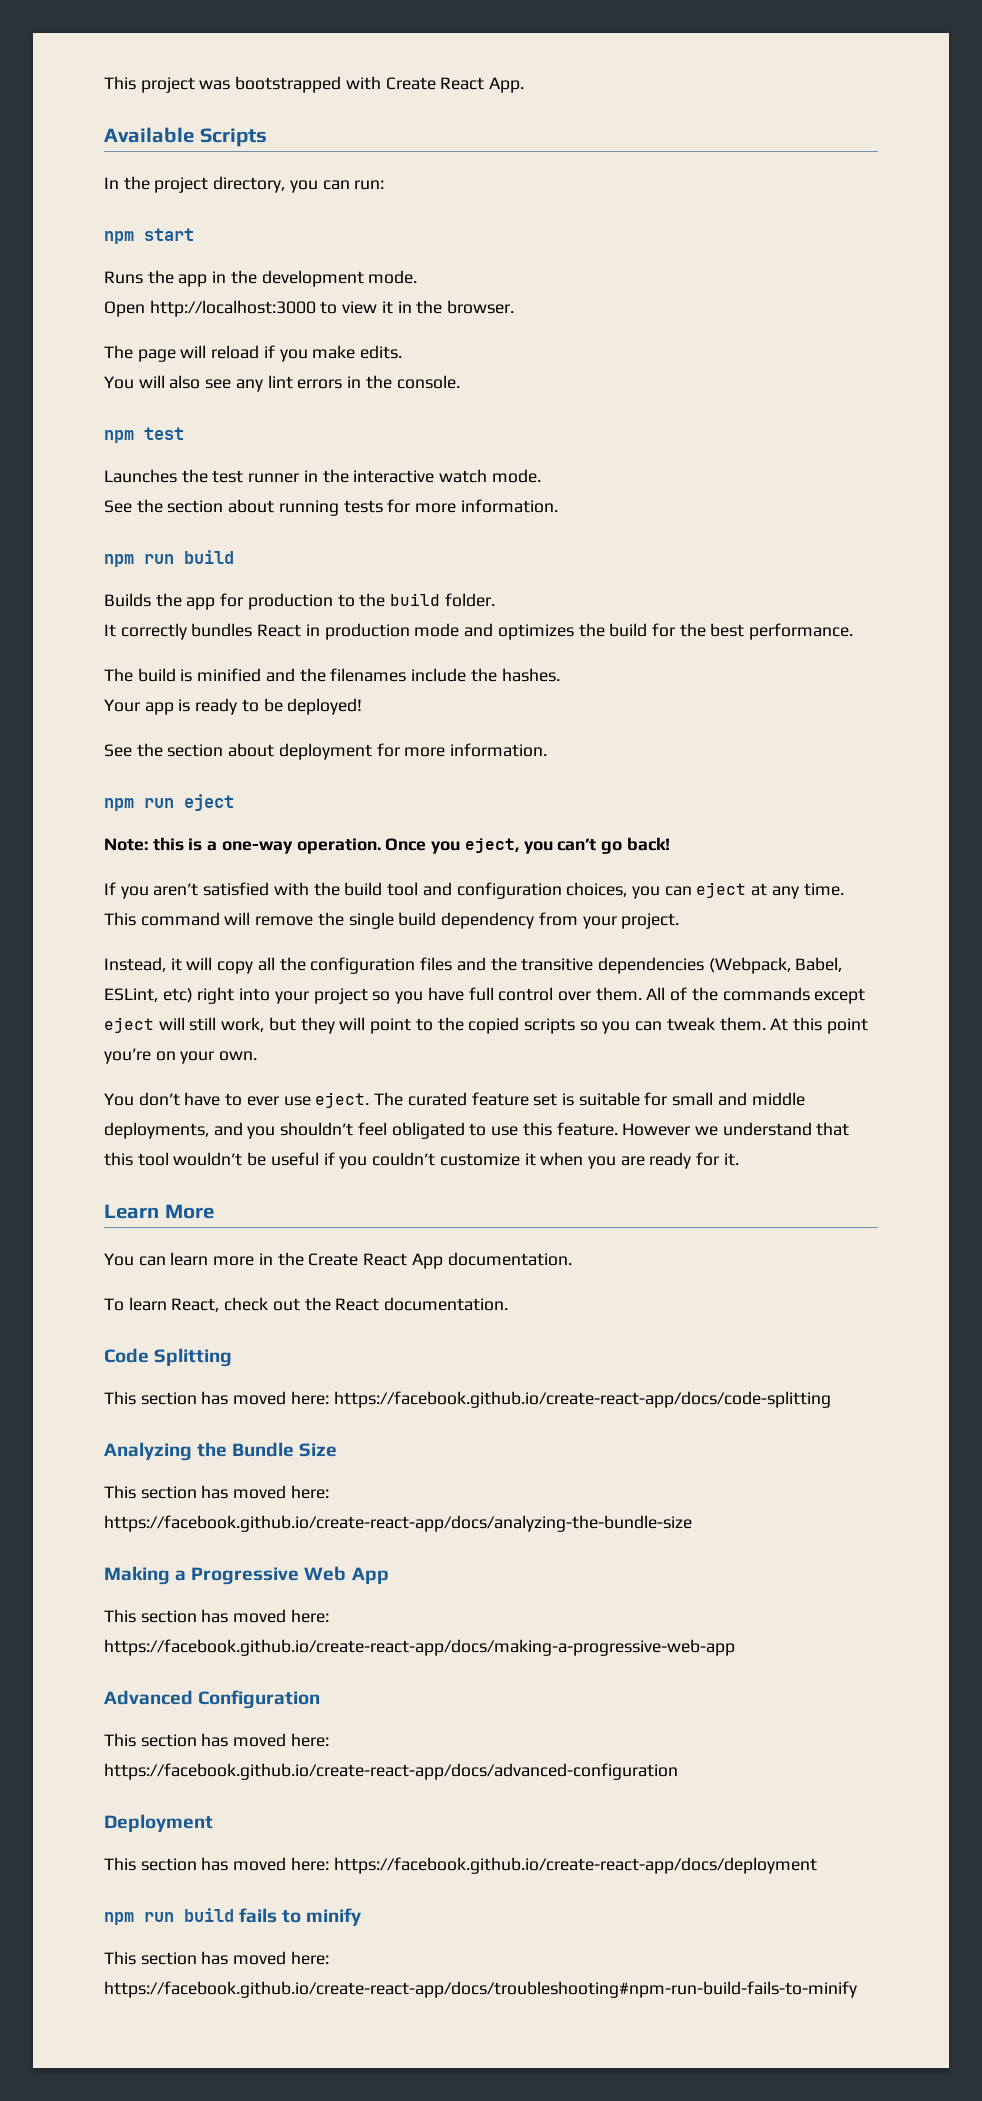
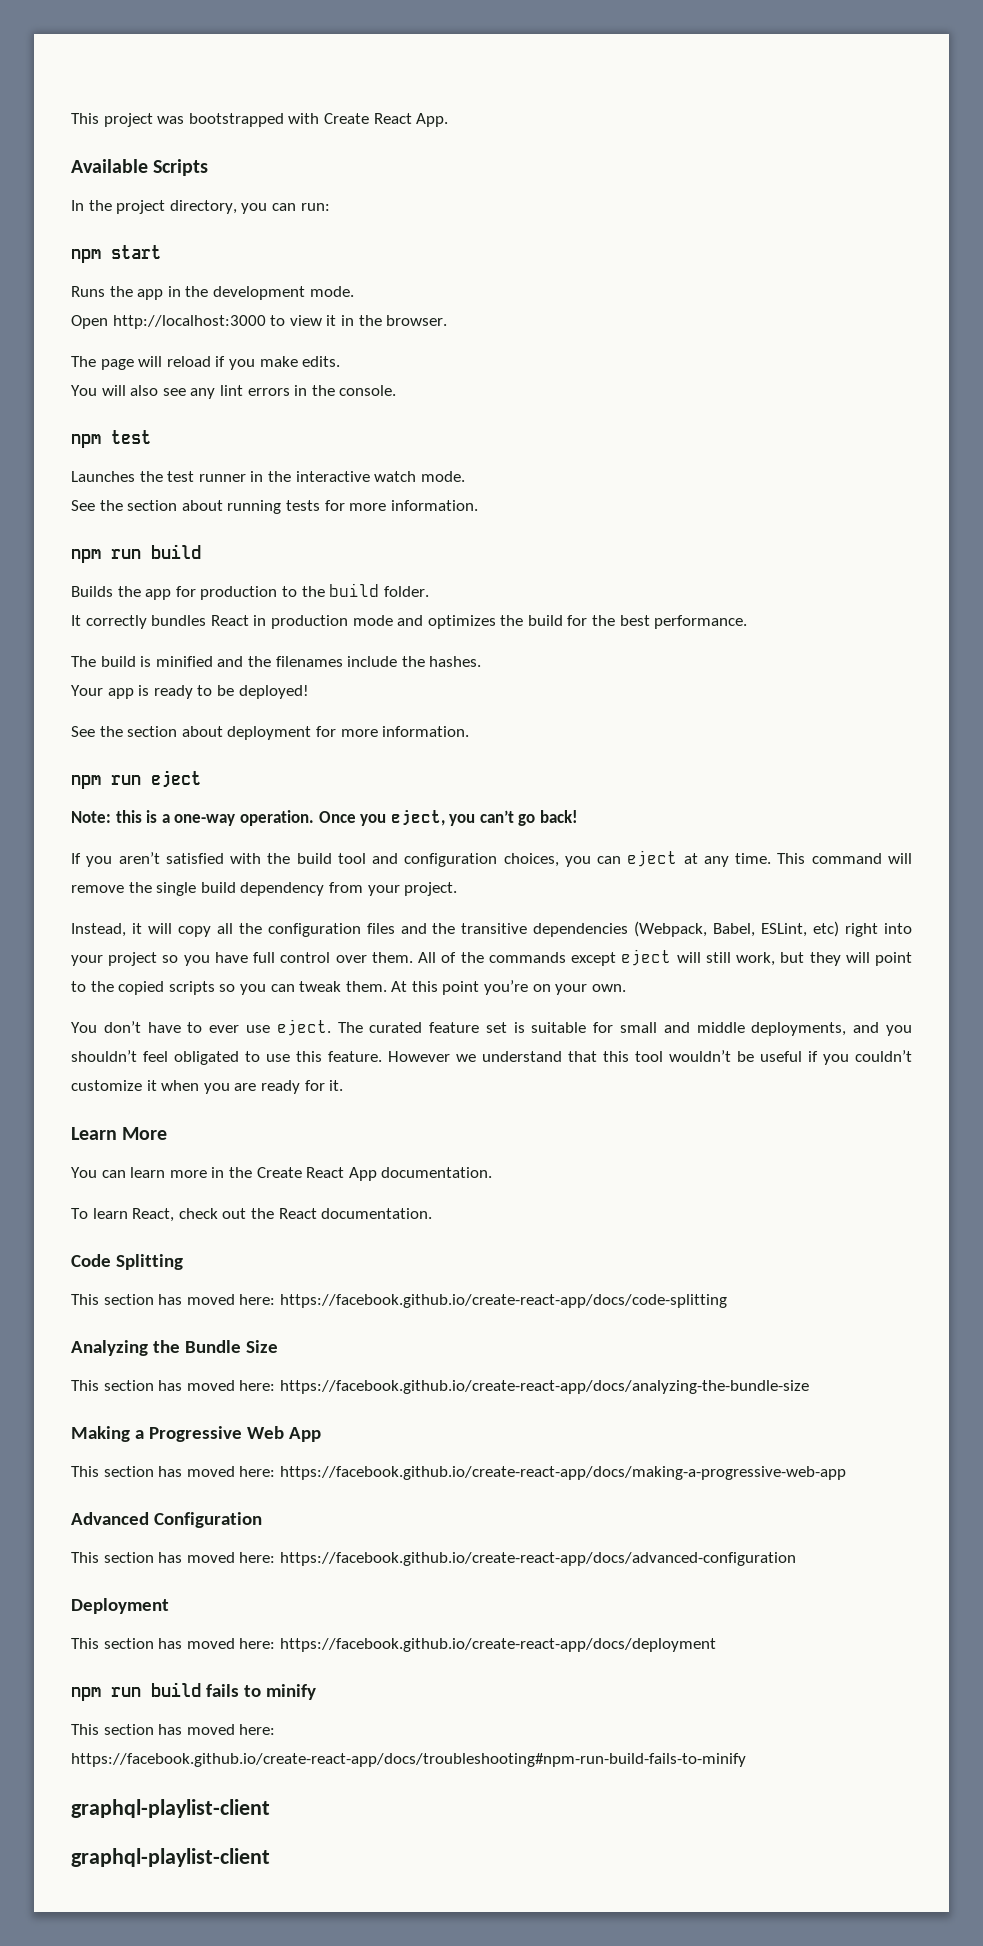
  This section has moved here: https://facebook.github.io/create-react-app/docs/troubleshooting#npm-run-build-fails-to-minify
+ graphql-playlist-client
+ graphql-playlist-client

